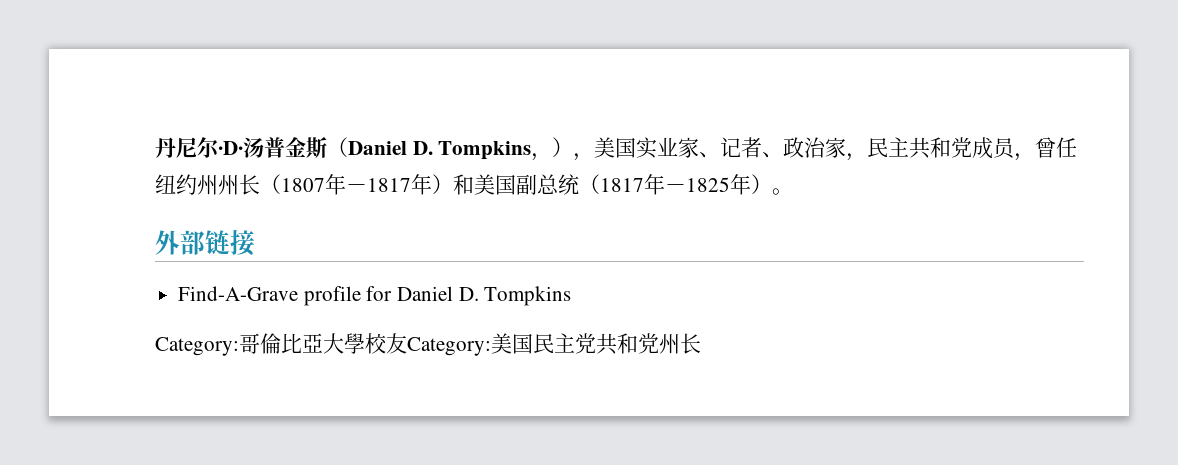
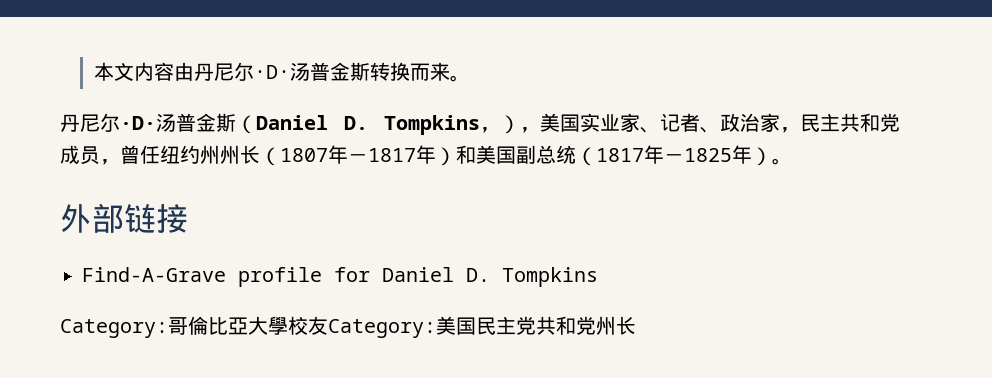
+ 本文内容由丹尼尔·D·汤普金斯转换而来。

